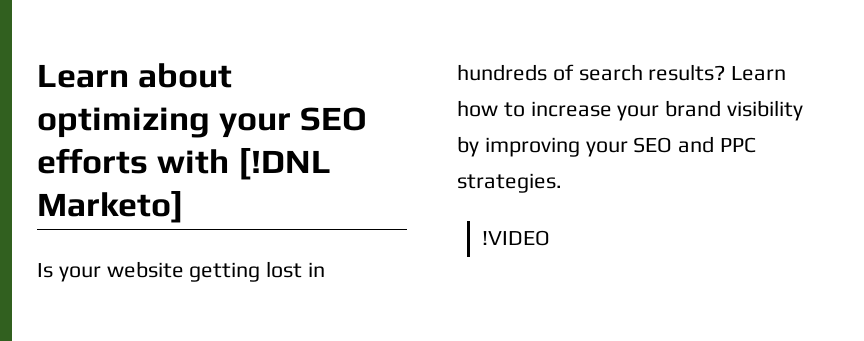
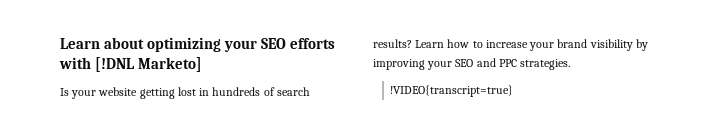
- !VIDEO
+ !VIDEO{transcript=true}

